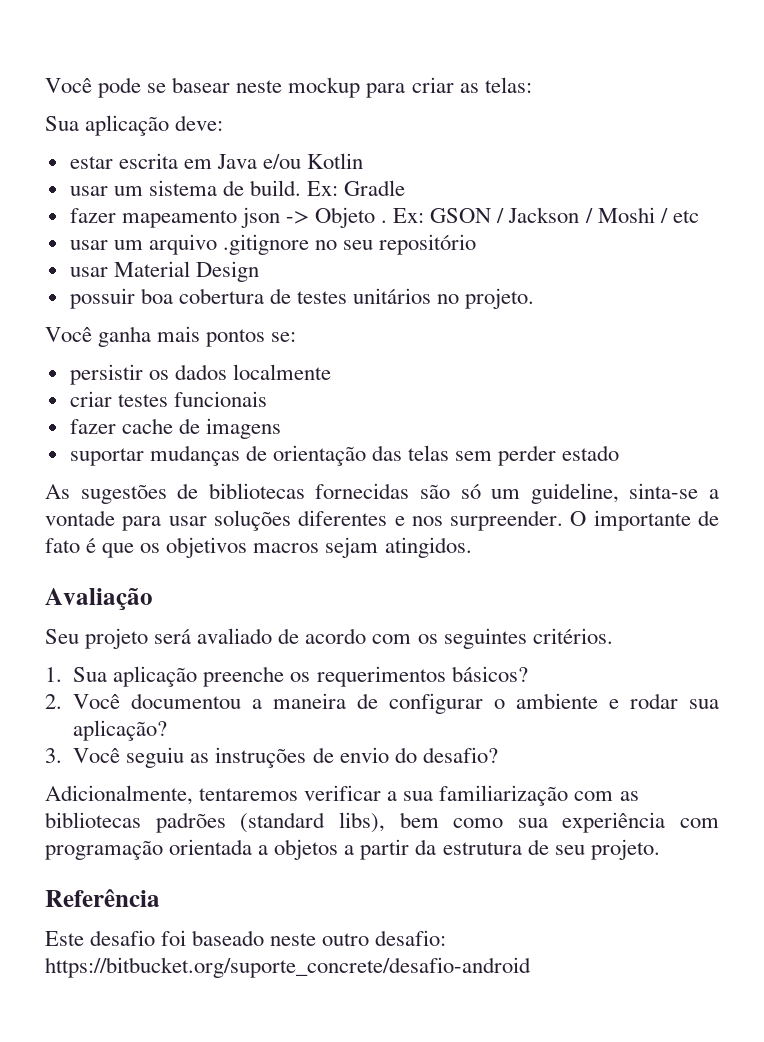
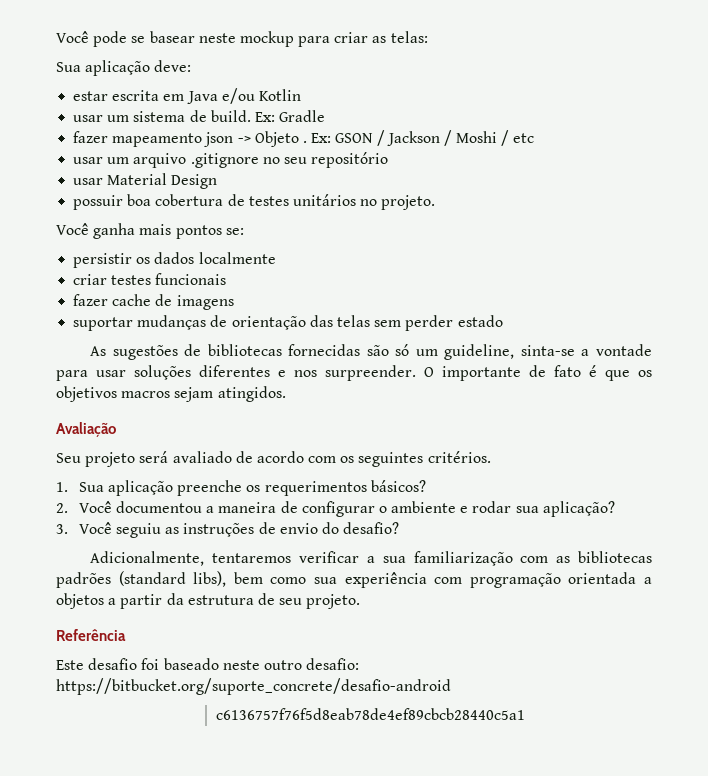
+ c6136757f76f5d8eab78de4ef89cbcb28440c5a1

